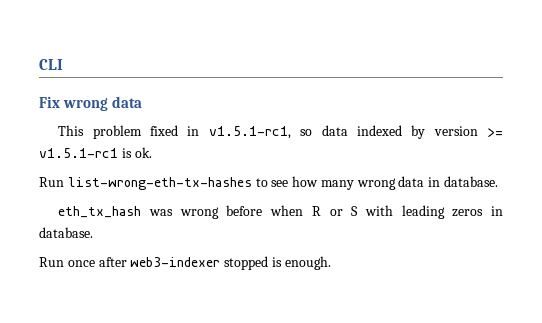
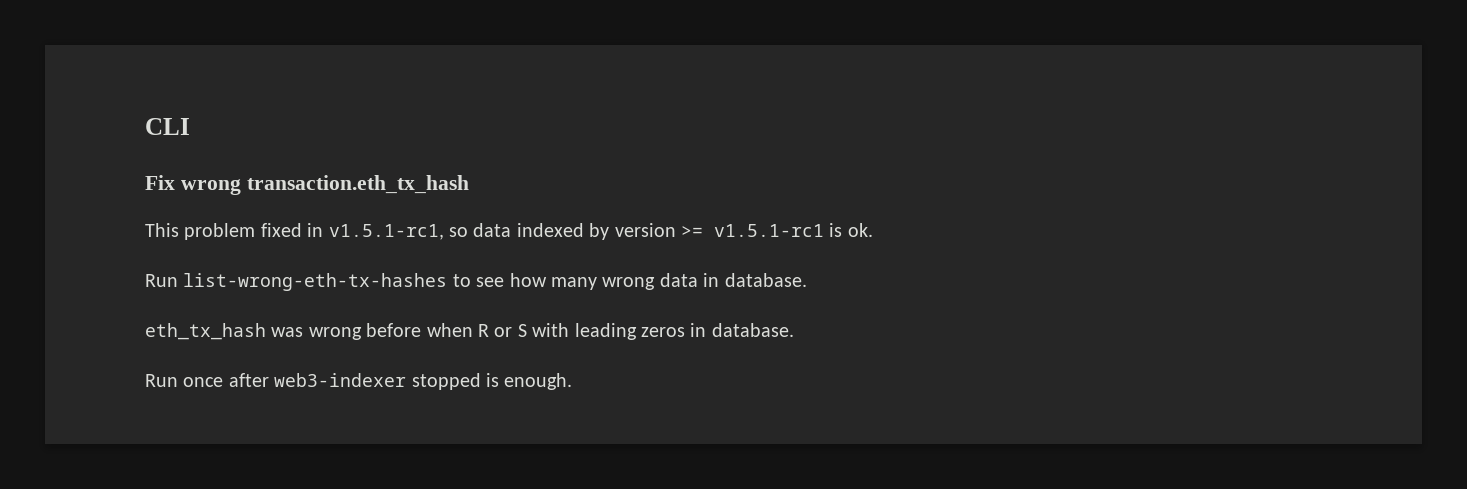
- Fix wrong data
+ Fix wrong transaction.eth_tx_hash

